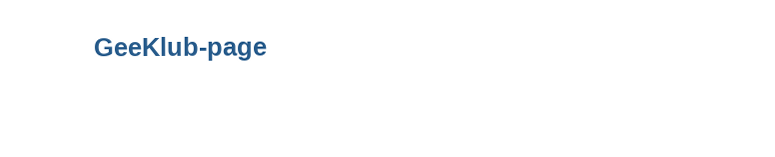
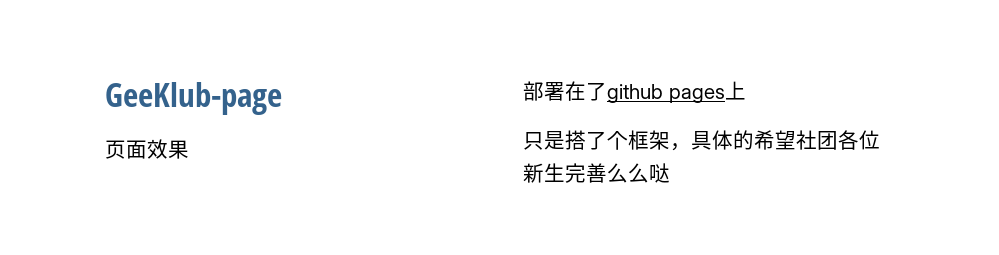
+ 页面效果
+ 部署在了github pages上
+ 只是搭了个框架，具体的希望社团各位新生完善么么哒

